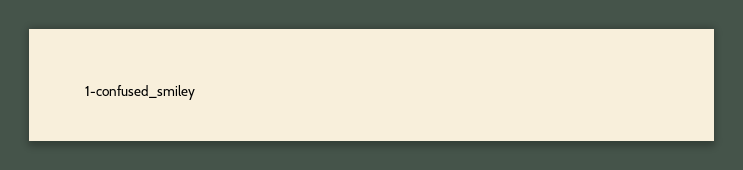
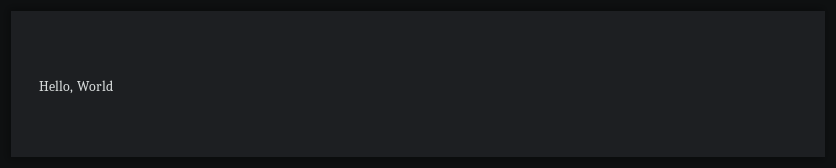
- 1-confused_smiley
+ Hello, World

